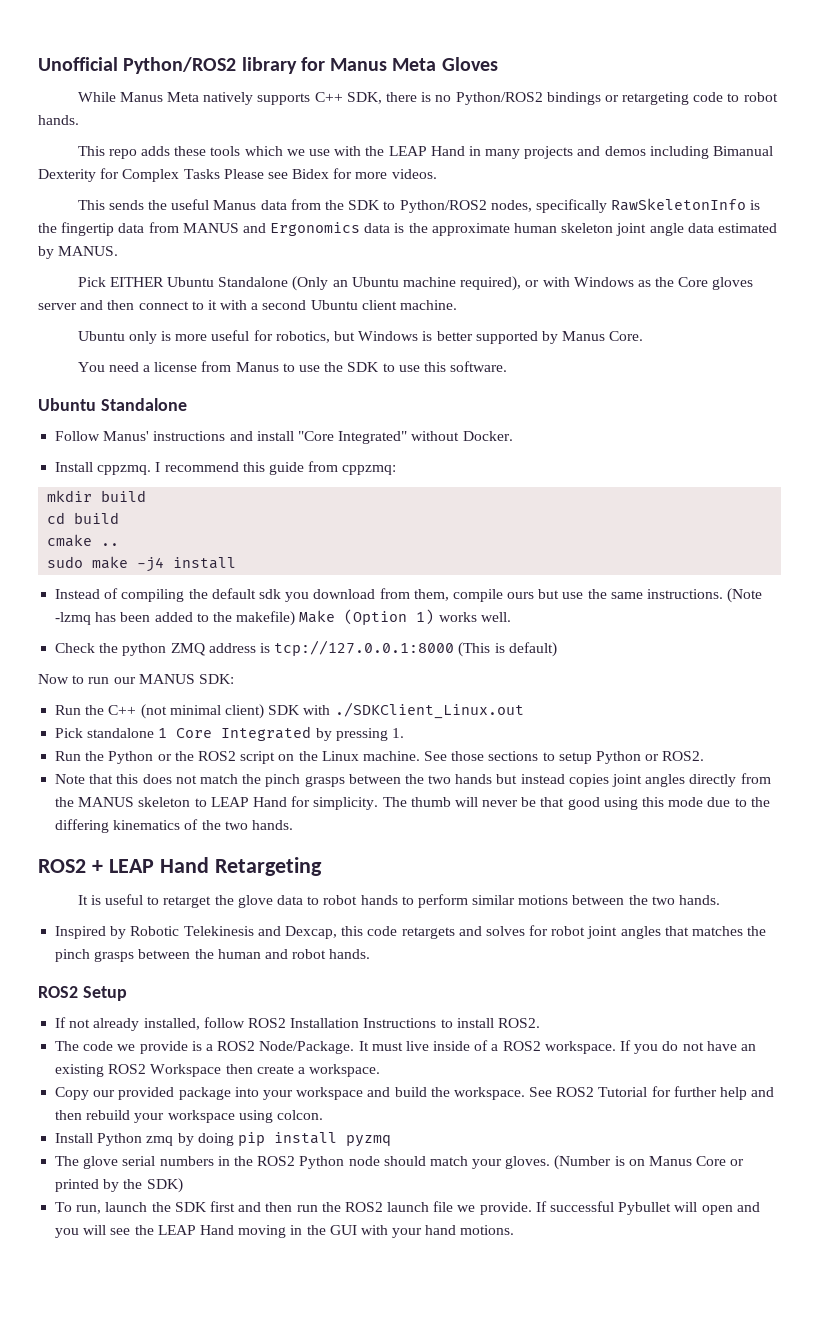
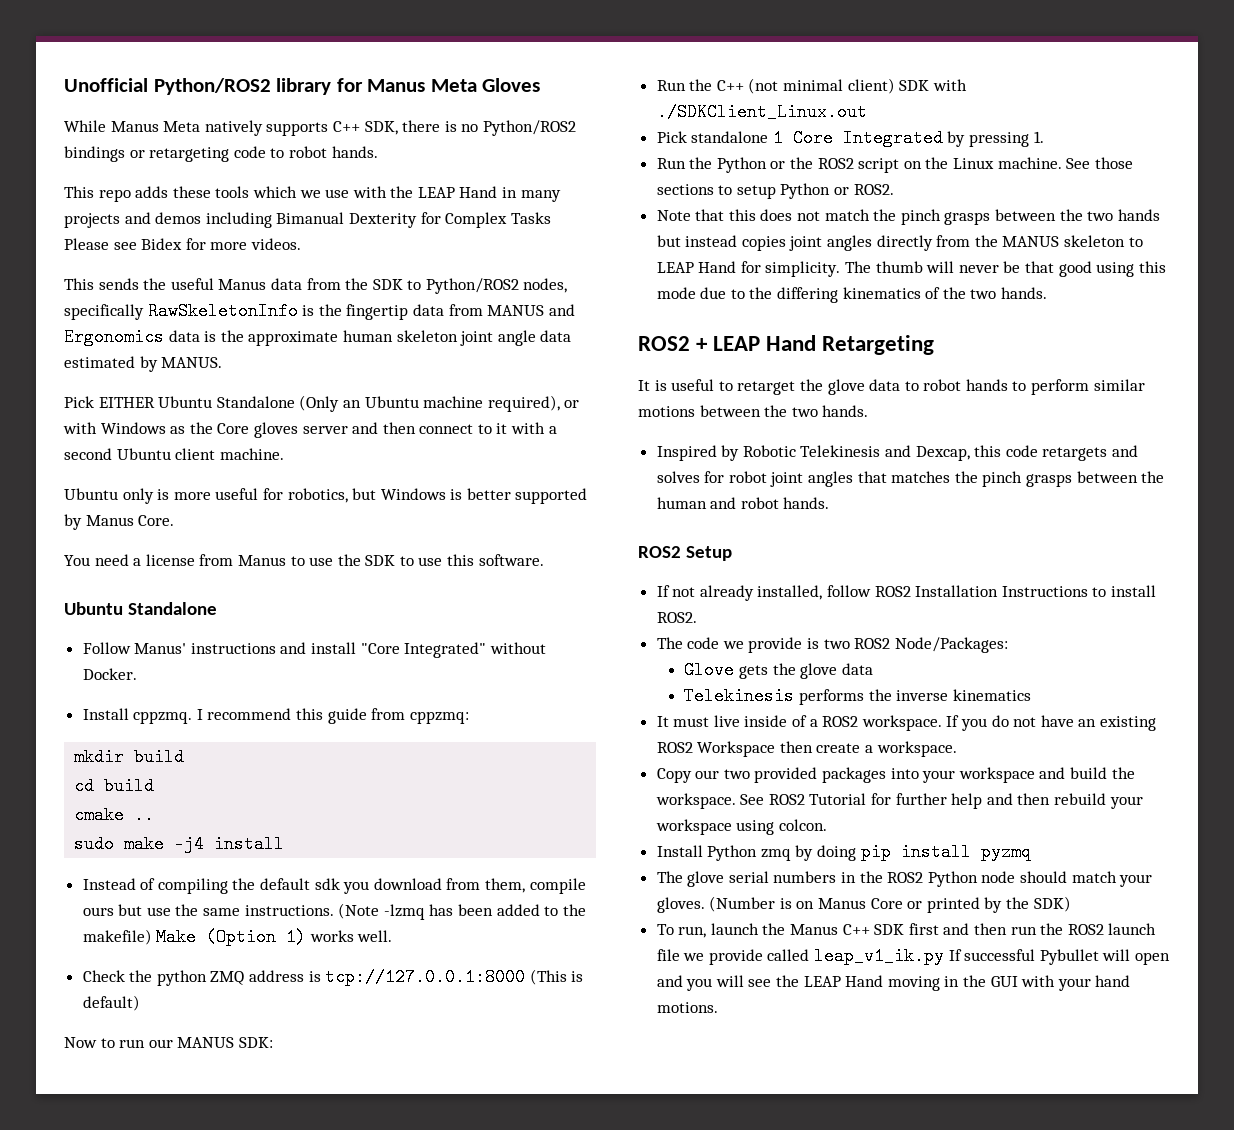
- The code we provide is a ROS2 Node/Package. It must live inside of a ROS2 workspace.
+ The code we provide is two ROS2 Node/Packages:
+ Glove gets the glove data
+ Telekinesis performs the inverse kinematics
+ It must live inside of a ROS2 workspace.
- Copy our provided package into your workspace and build the workspace.
+ Copy our two provided packages into your workspace and build the workspace.
- To run, launch the SDK first and then run the ROS2 launch file we provide. If successful Pybullet will open and you will see the LEAP Hand moving in the GUI with your hand motions.
+ To run, launch the Manus C++ SDK first and then run the ROS2 launch file we provide called leap_v1_ik.py If successful Pybullet will open and you will see the LEAP Hand moving in the GUI with your hand motions.

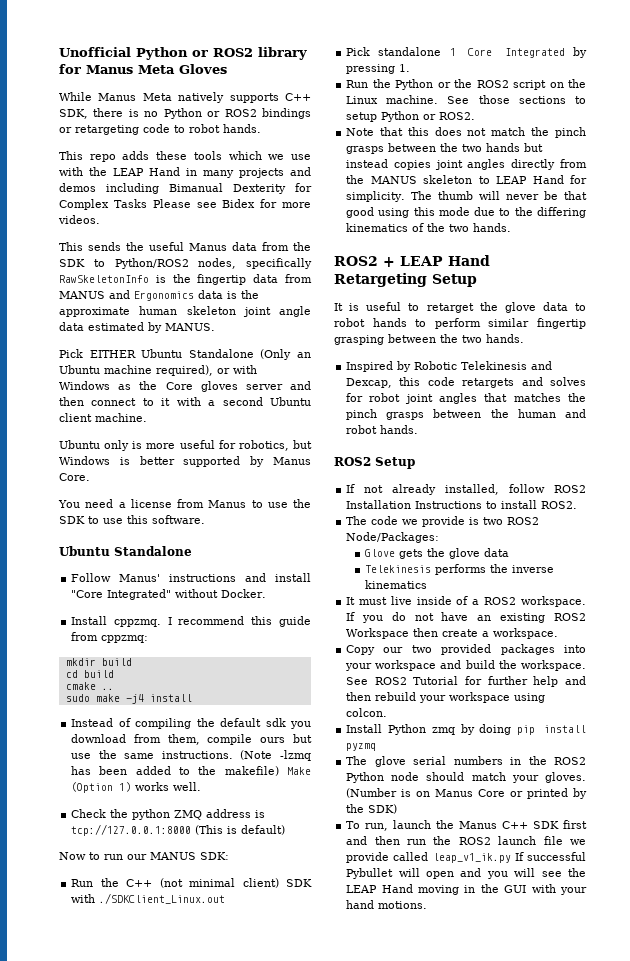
- Unofficial Python/ROS2 library for Manus Meta Gloves
+ Unofficial Python or ROS2 library for Manus Meta Gloves
- While Manus Meta natively supports C++ SDK, there is no Python/ROS2 bindings or retargeting code to robot hands.
+ While Manus Meta natively supports C++ SDK, there is no Python or ROS2 bindings or retargeting code to robot hands.
- ROS2 + LEAP Hand Retargeting
+ ROS2 + LEAP Hand Retargeting Setup
- It is useful to retarget the glove data to robot hands to perform similar motions between the two hands.
+ It is useful to retarget the glove data to robot hands to perform similar fingertip grasping between the two hands.

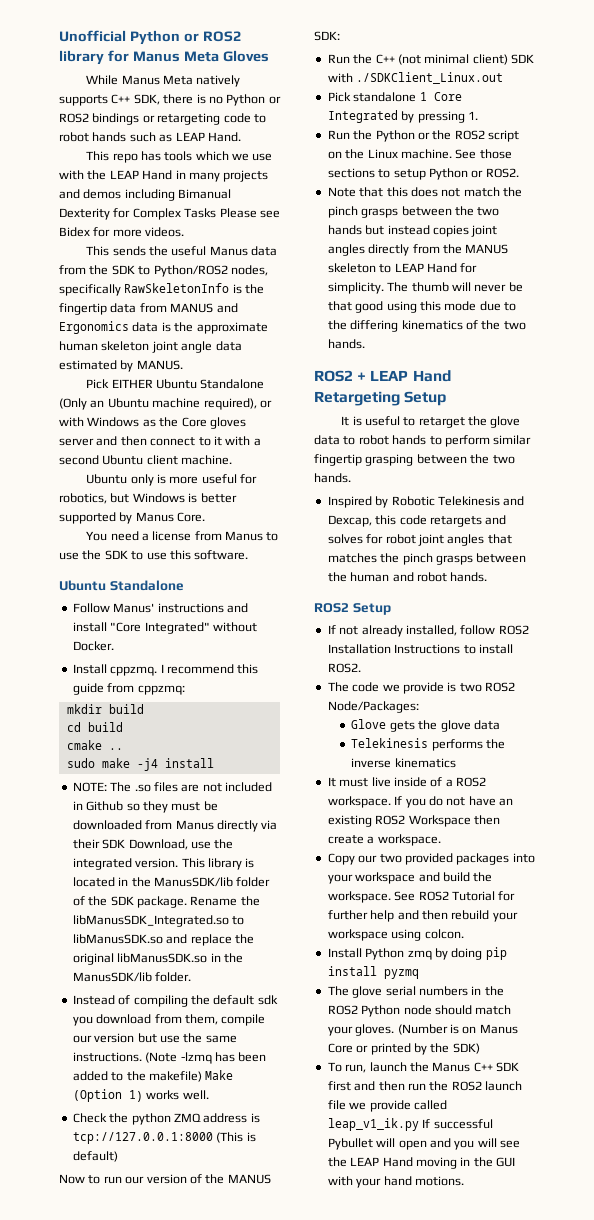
- While Manus Meta natively supports C++ SDK, there is no Python or ROS2 bindings or retargeting code to robot hands.
+ While Manus Meta natively supports C++ SDK, there is no Python or ROS2 bindings or retargeting code to robot hands such as LEAP Hand.
- This repo adds these tools which we use with the LEAP Hand in many projects and demos including Bimanual Dexterity for Complex Tasks Please see Bidex for more videos.
+ This repo has tools which we use with the LEAP Hand in many projects and demos including Bimanual Dexterity for Complex Tasks Please see Bidex for more videos.
+ NOTE: The .so files are not included in Github so they must be downloaded from Manus directly via their SDK Download, use the integrated version. This library is located in the ManusSDK/lib folder of the SDK package. Rename the libManusSDK_Integrated.so to libManusSDK.so and replace the original libManusSDK.so in the ManusSDK/lib folder.
- Instead of compiling the default sdk you download from them, compile ours but use the same instructions.
+ Instead of compiling the default sdk you download from them, compile our version but use the same instructions.
- Now to run our MANUS SDK:
+ Now to run our version of the MANUS SDK:

